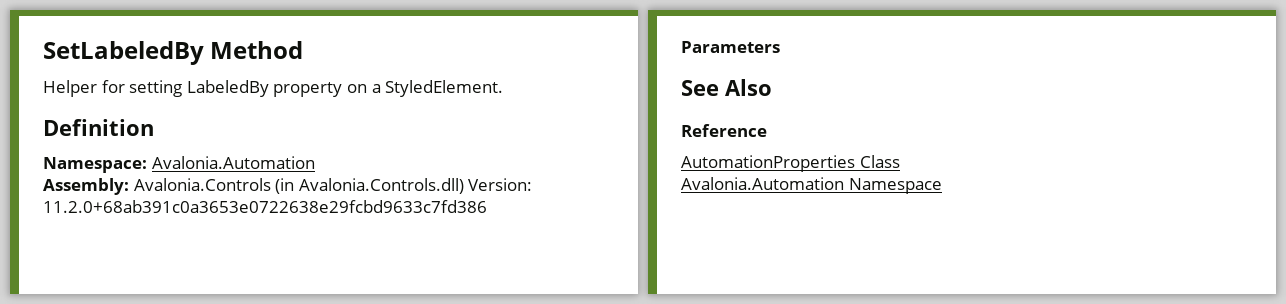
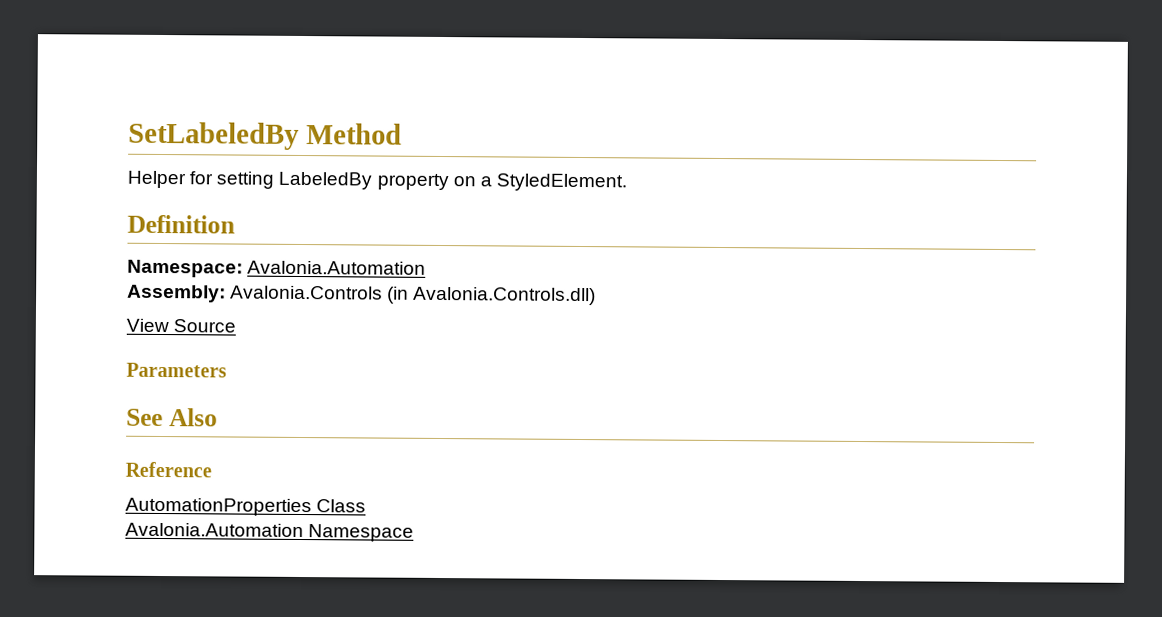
- Assembly: Avalonia.Controls (in Avalonia.Controls.dll) Version: 11.2.0+68ab391c0a3653e0722638e29fcbd9633c7fd386
+ Assembly: Avalonia.Controls (in Avalonia.Controls.dll)
+ View Source

